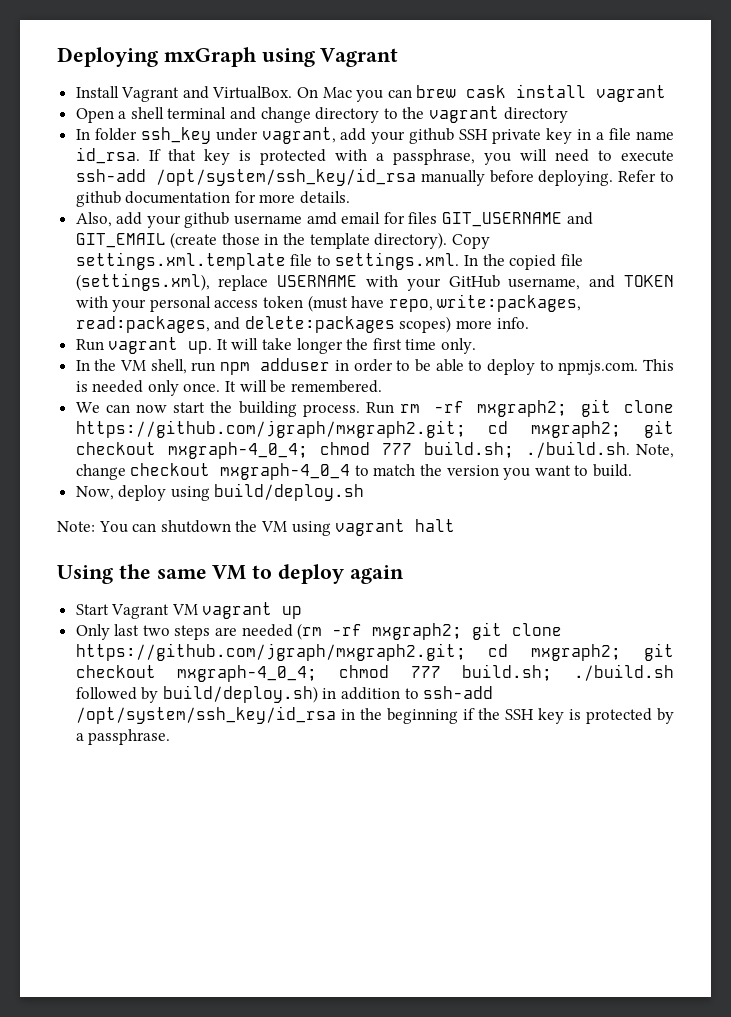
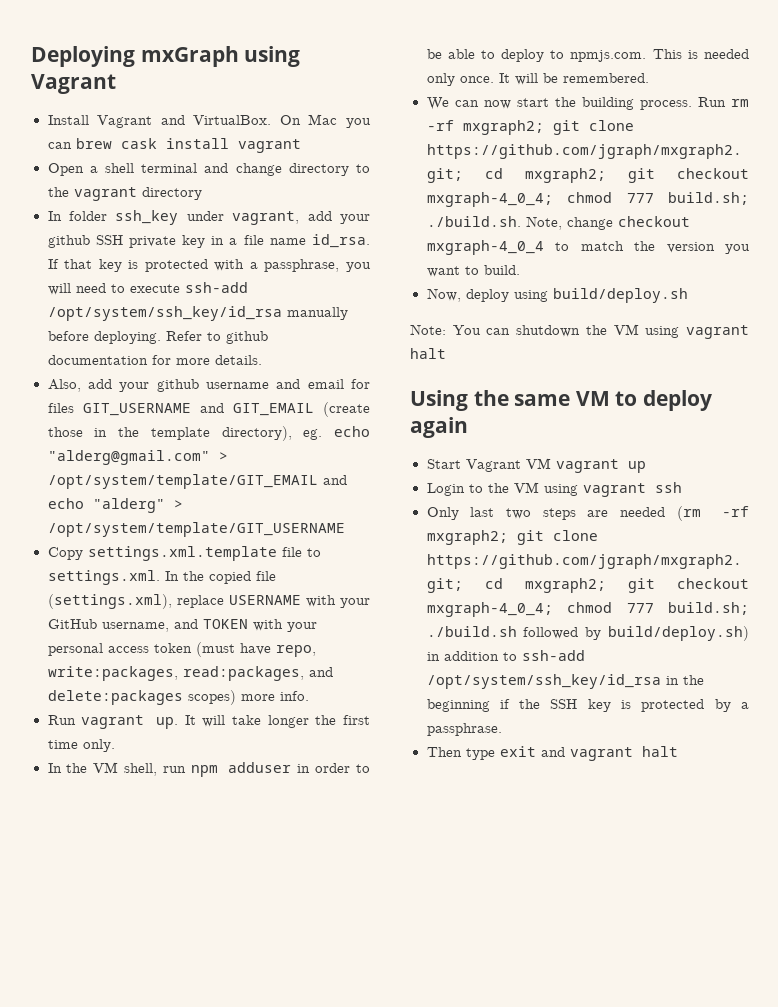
- Also, add your github username amd email for files GIT_USERNAME and GIT_EMAIL (create those in the template directory). Copy settings.xml.template file to settings.xml. In the copied file (settings.xml), replace USERNAME with your GitHub username, and TOKEN with your personal access token (must have repo, write:packages, read:packages, and delete:packages scopes) more info.
+ Also, add your github username and email for files GIT_USERNAME and GIT_EMAIL (create those in the template directory), eg. echo "alderg@gmail.com" > /opt/system/template/GIT_EMAIL and echo "alderg" > /opt/system/template/GIT_USERNAME
+ Copy settings.xml.template file to settings.xml. In the copied file (settings.xml), replace USERNAME with your GitHub username, and TOKEN with your personal access token (must have repo, write:packages, read:packages, and delete:packages scopes) more info.
+ Login to the VM using vagrant ssh
+ Then type exit and vagrant halt

